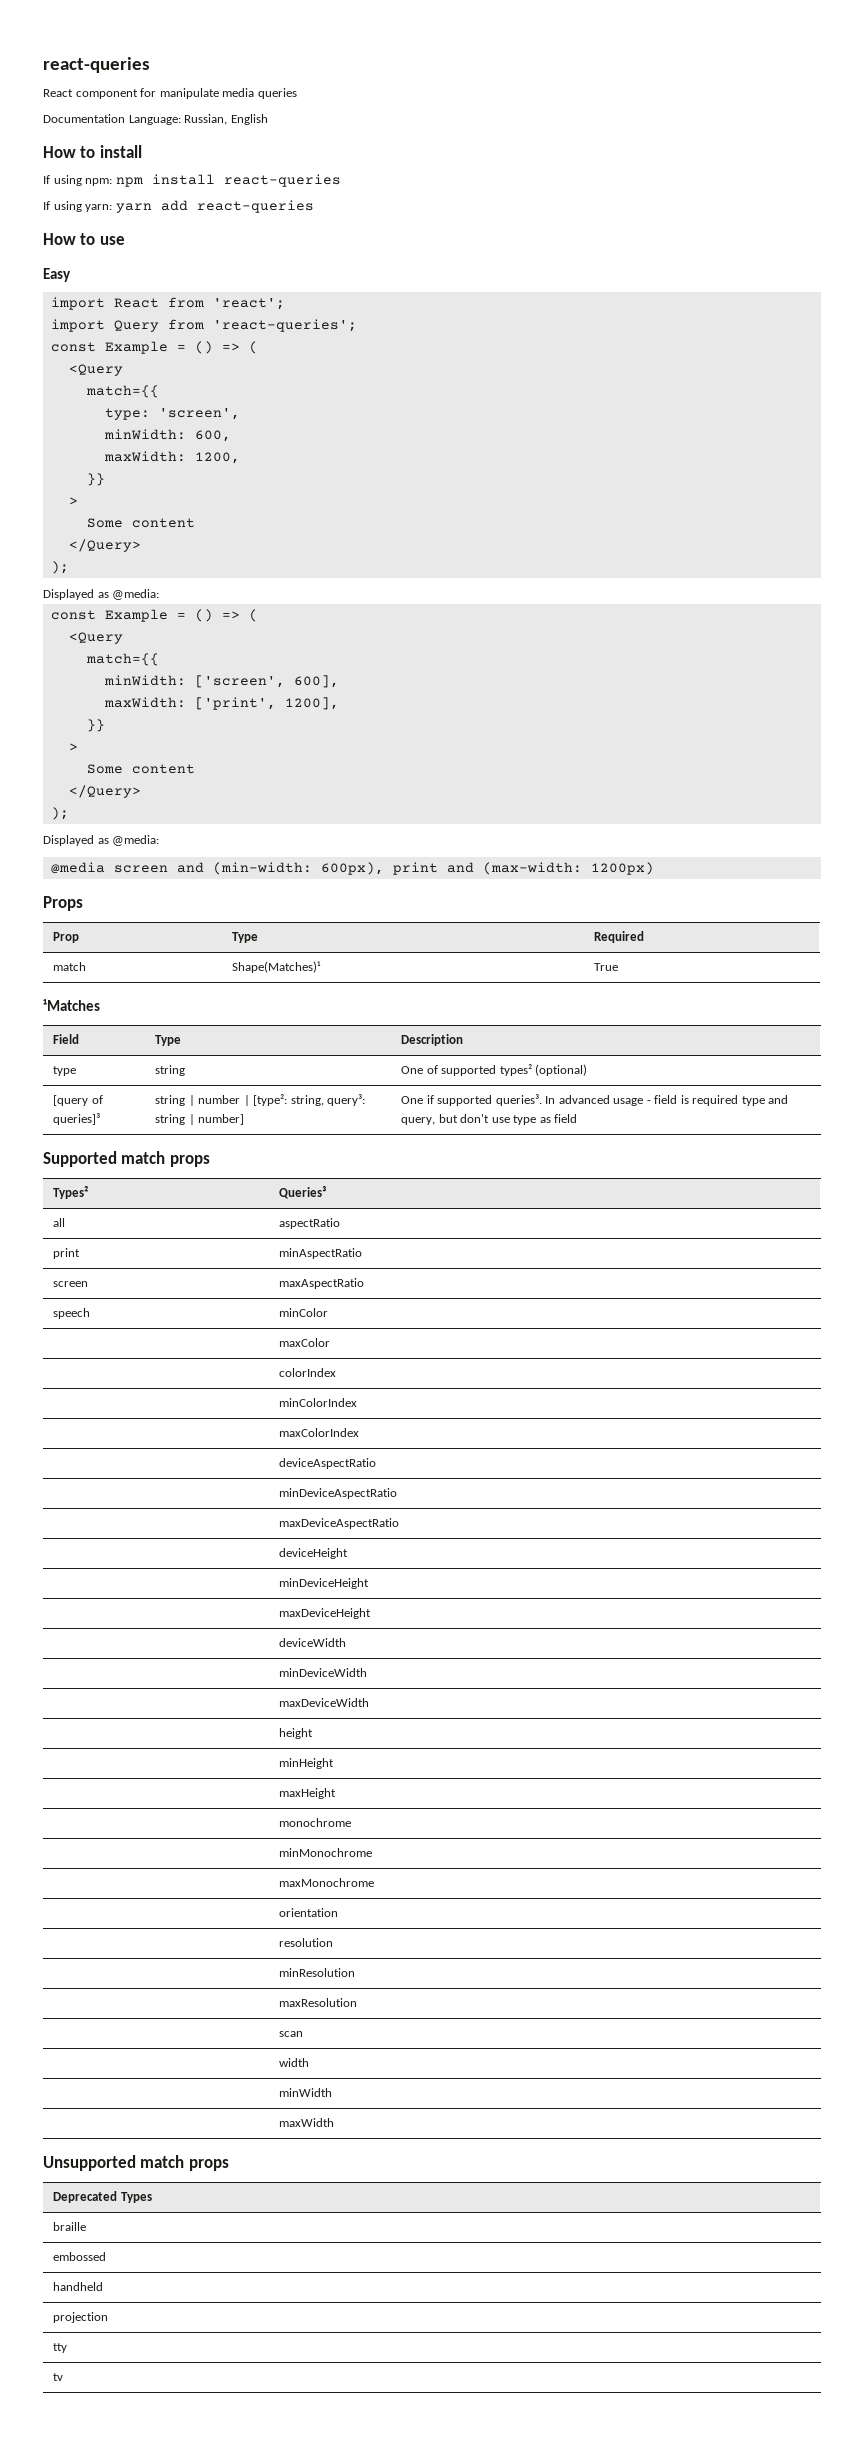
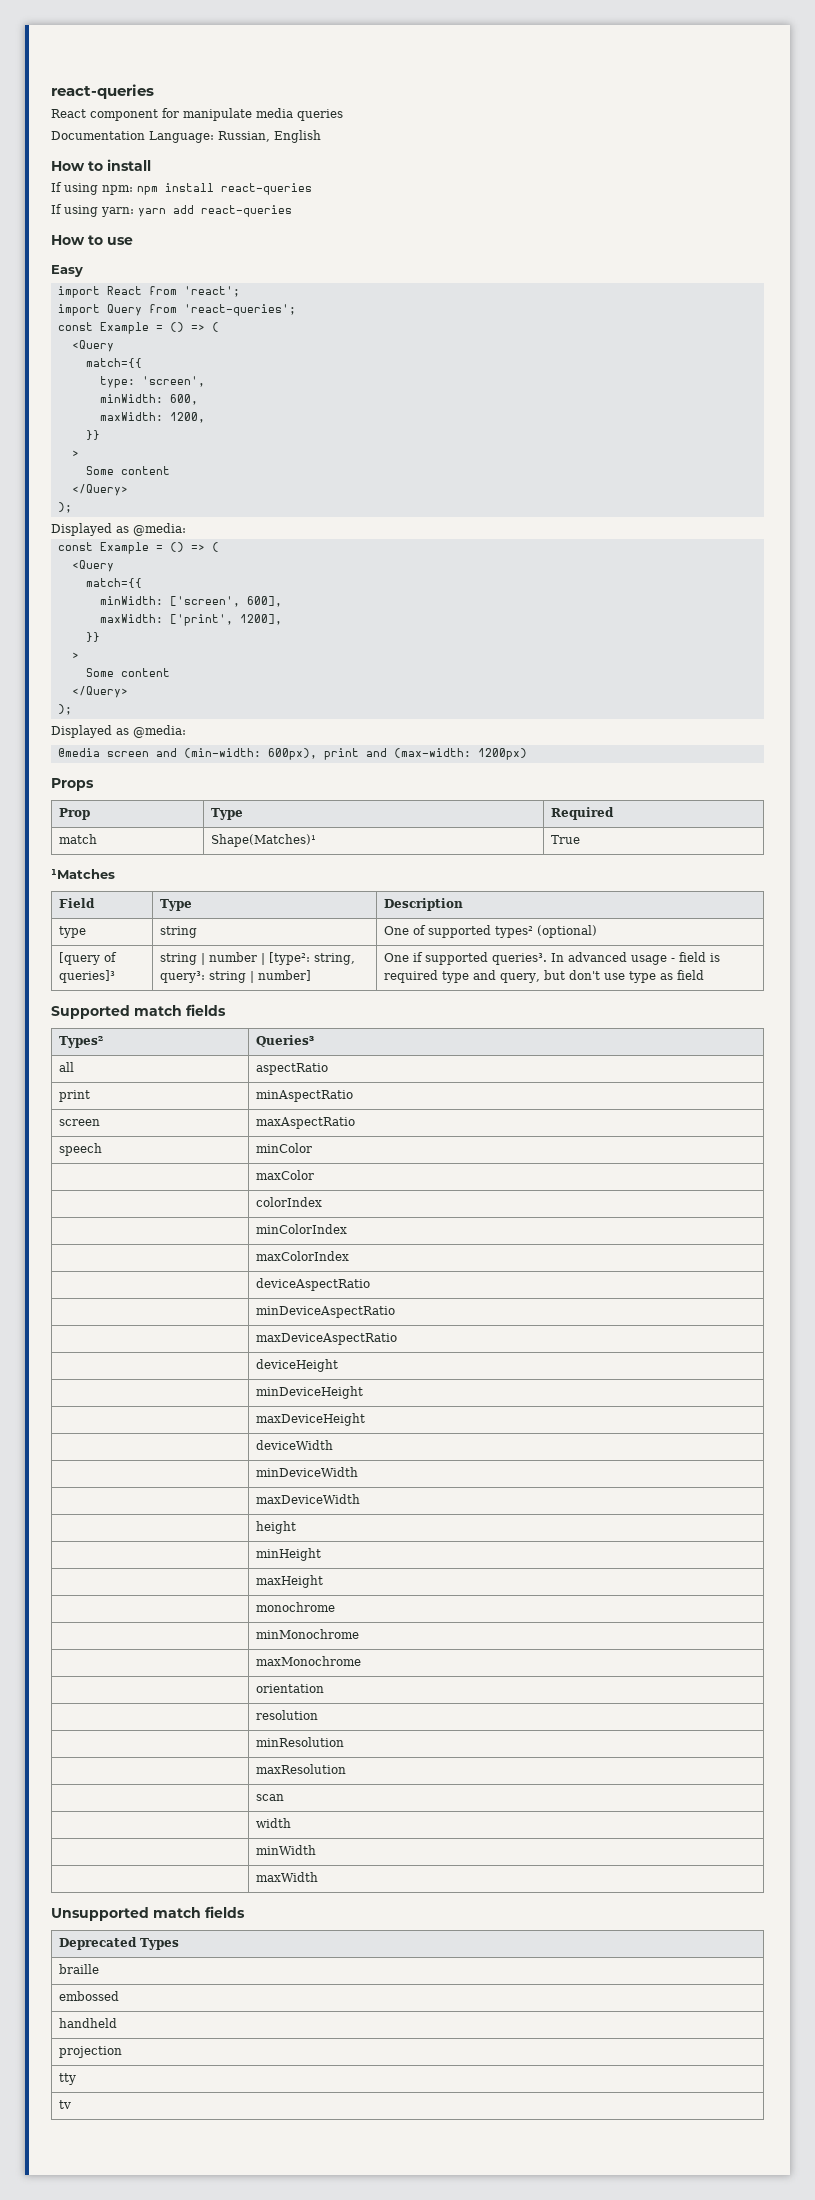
- Supported match props
+ Supported match fields
- Unsupported match props
+ Unsupported match fields

